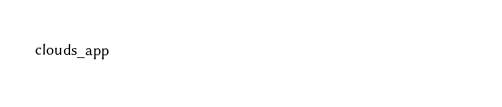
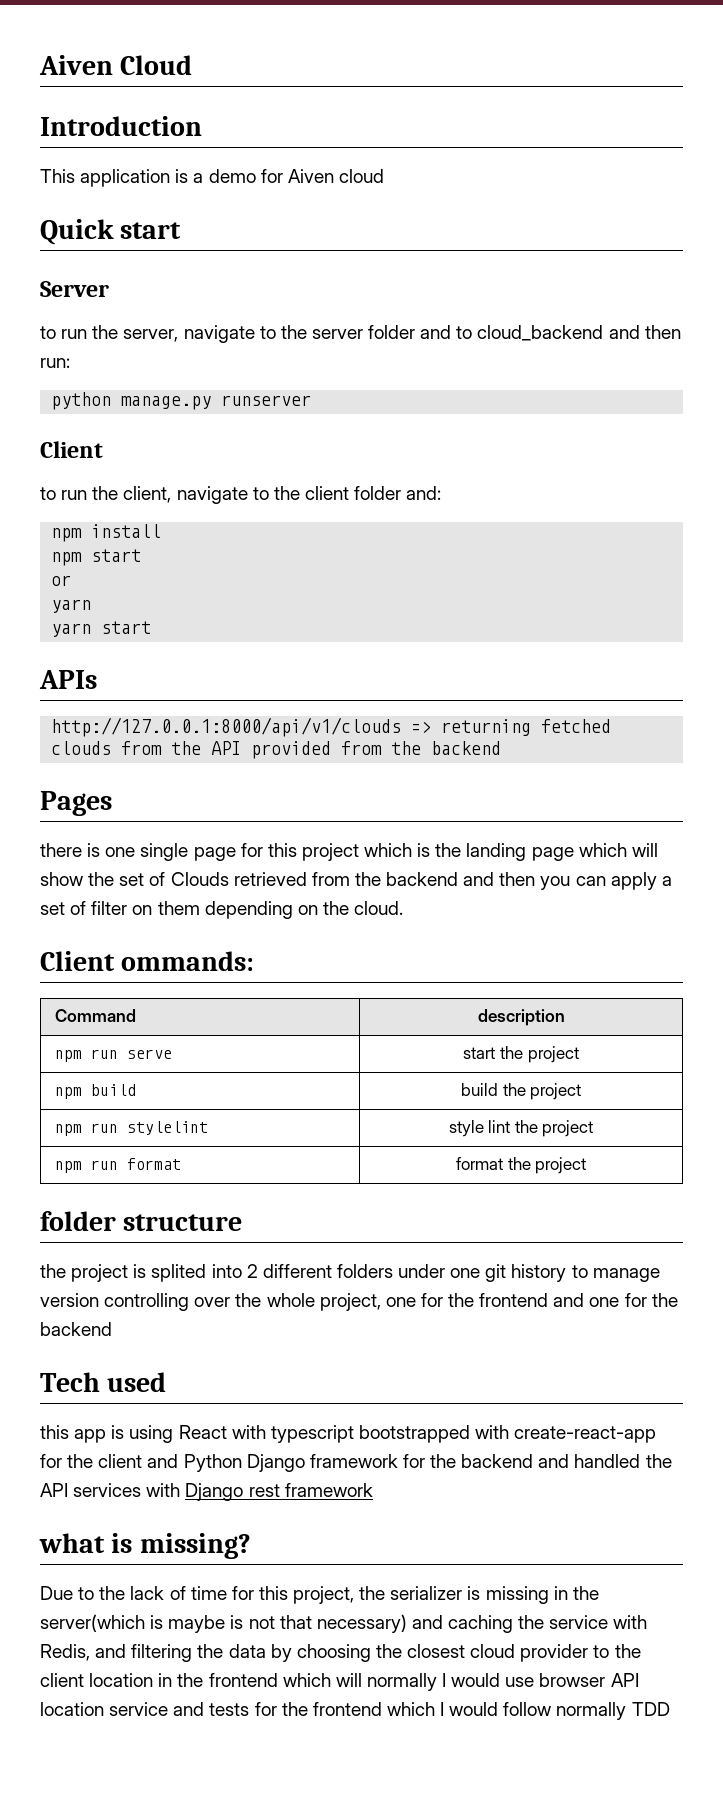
- clouds_app
+ Aiven Cloud
+ Introduction
+ This application is a demo for Aiven cloud
+ Quick start
+ Server
+ to run the server, navigate to the server folder and to cloud_backend and then run:
+ python manage.py runserver
+ Client
+ to run the client, navigate to the client folder and:
+ npm install
+ npm start
+ or
+ yarn
+ yarn start
+ APIs
+ http://127.0.0.1:8000/api/v1/clouds => returning fetched clouds from the API provided from the backend
+ Pages
+ there is one single page for this project which is the landing page which will show the set of Clouds retrieved from the backend and then you can apply a set of filter on them depending on the cloud.
+ Client ommands:
+ Command | description
+ npm run serve | start the project
+ npm build | build the project
+ npm run stylelint | style lint the project
+ npm run format | format the project
+ folder structure
+ the project is splited into 2 different folders under one git history to manage version controlling over the whole project, one for the frontend and one for the backend
+ Tech used
+ this app is using React with typescript bootstrapped with create-react-app for the client and Python Django framework for the backend and handled the API services with Django rest framework
+ what is missing?
+ Due to the lack of time for this project, the serializer is missing in the server(which is maybe is not that necessary) and caching the service with Redis, and filtering the data by choosing the closest cloud provider to the client location in the frontend which will normally I would use browser API location service and tests for the frontend which I would follow normally TDD

